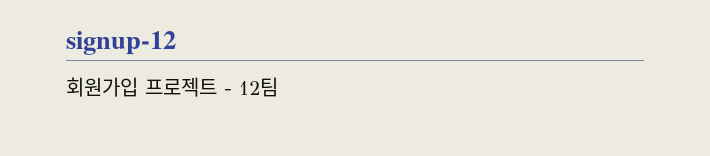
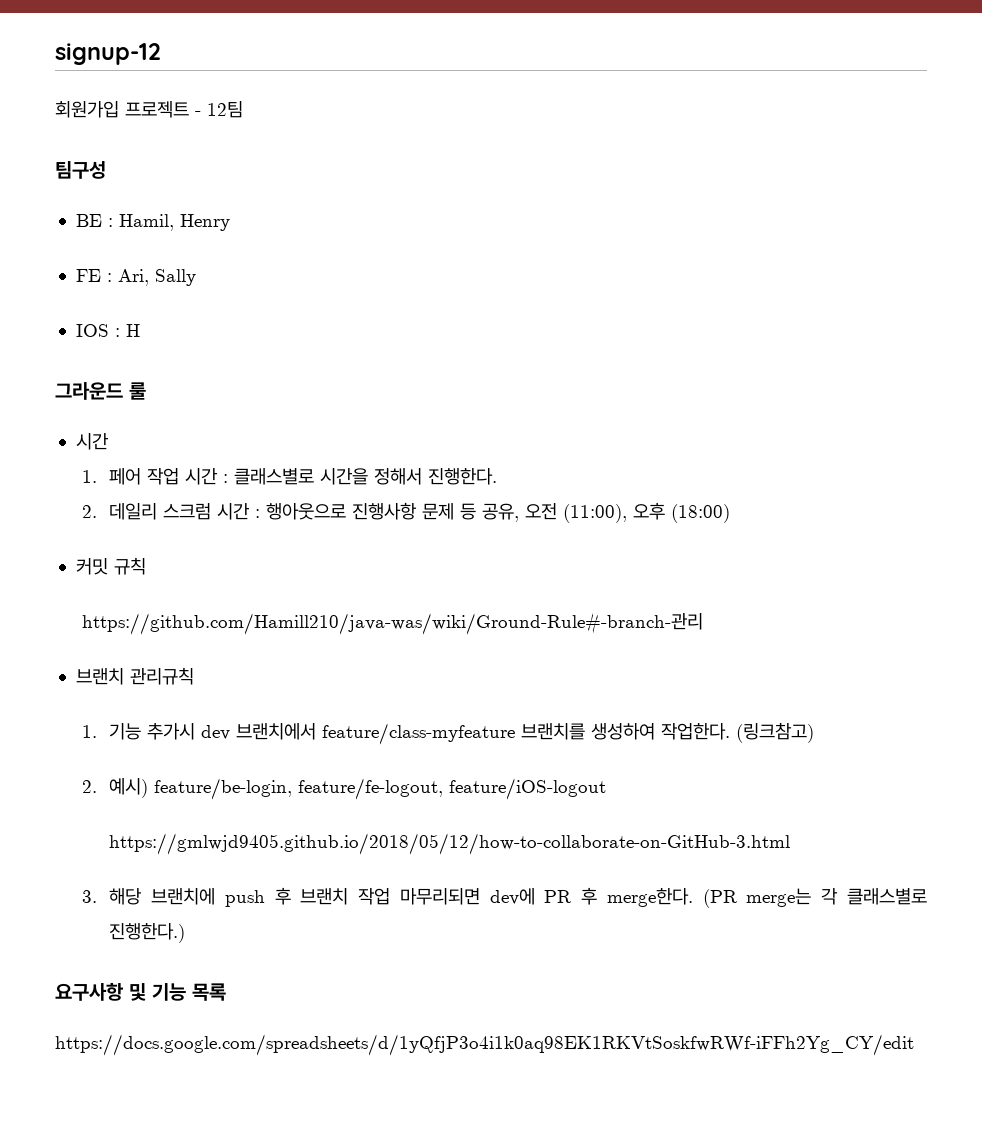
+ 팀구성
+ BE : Hamil, Henry
+ FE : Ari, Sally
+ IOS : H
+ 그라운드 룰
+ 시간
+ 1. 페어 작업 시간 : 클래스별로 시간을 정해서 진행한다.
+ 2. 데일리 스크럼 시간 : 행아웃으로 진행사항 문제 등 공유, 오전 (11:00), 오후 (18:00)
+ 커밋 규칙
+ https://github.com/Hamill210/java-was/wiki/Ground-Rule#-branch-관리
+ 브랜치 관리규칙
+ 1. 기능 추가시 dev 브랜치에서 feature/class-myfeature 브랜치를 생성하여 작업한다. (링크참고)
+ 2. 예시) feature/be-login, feature/fe-logout, feature/iOS-logout
+ https://gmlwjd9405.github.io/2018/05/12/how-to-collaborate-on-GitHub-3.html
+ 3. 해당 브랜치에 push 후 브랜치 작업 마무리되면 dev에 PR 후 merge한다. (PR merge는 각 클래스별로 진행한다.)
+ 요구사항 및 기능 목록
+ https://docs.google.com/spreadsheets/d/1yQfjP3o4i1k0aq98EK1RKVtSoskfwRWf-iFFh2Yg_CY/edit

